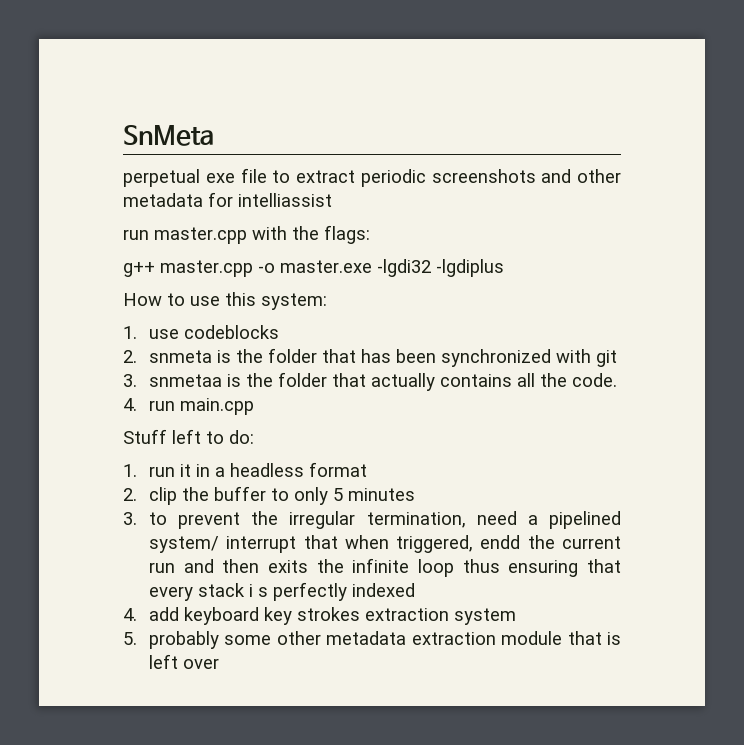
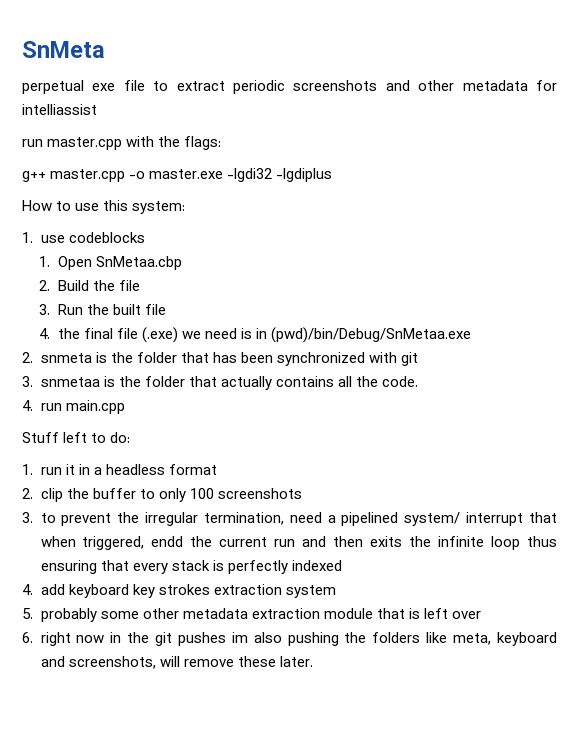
+ 1. Open SnMetaa.cbp
+ 2. Build the file
+ 3. Run the built file
+ 4. the final file (.exe) we need is in (pwd)/bin/Debug/SnMetaa.exe
- 2. clip the buffer to only 5 minutes
+ 2. clip the buffer to only 100 screenshots
- 3. to prevent the irregular termination, need a pipelined system/ interrupt that when triggered, endd the current run and then exits the infinite loop thus ensuring that every stack i s perfectly indexed
+ 3. to prevent the irregular termination, need a pipelined system/ interrupt that when triggered, endd the current run and then exits the infinite loop thus ensuring that every stack is perfectly indexed
+ 6. right now in the git pushes im also pushing the folders like meta, keyboard and screenshots, will remove these later.

